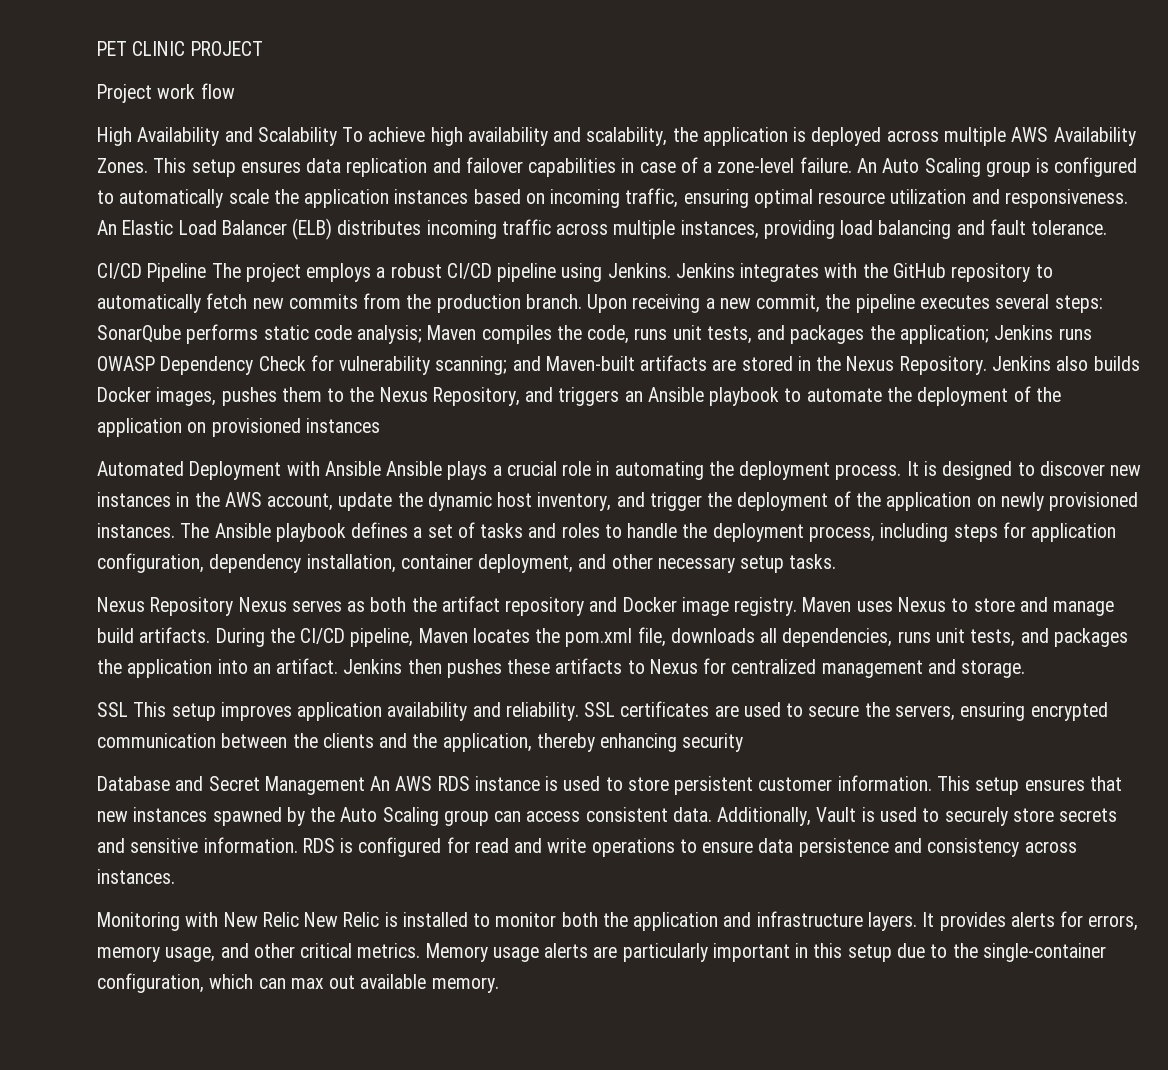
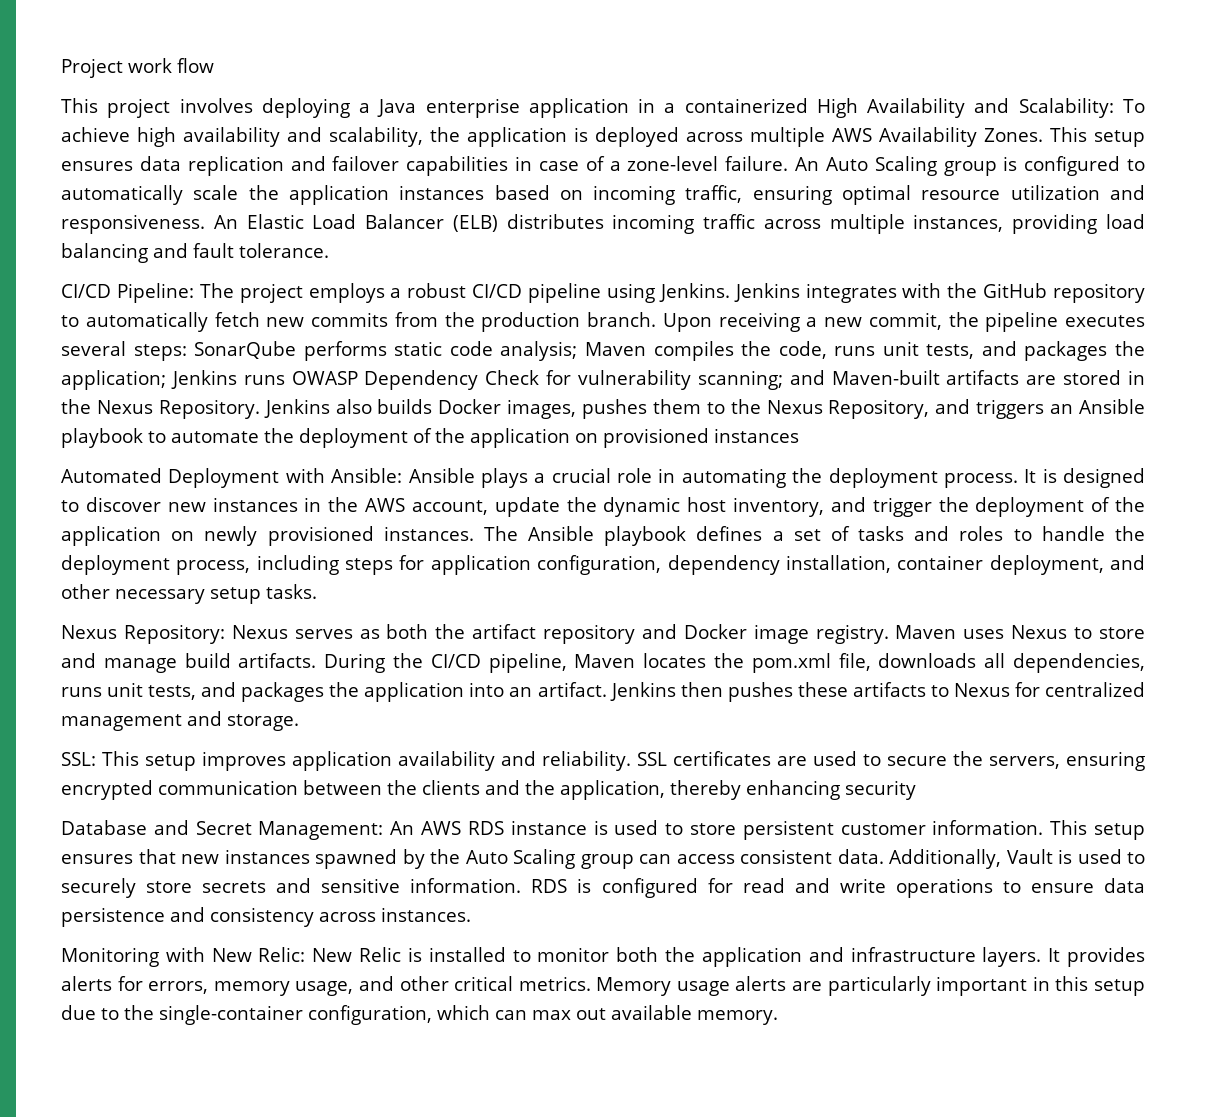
- PET CLINIC PROJECT
- High Availability and Scalability To achieve high availability and scalability, the application is deployed across multiple AWS Availability Zones.
+ This project involves deploying a Java enterprise application in a containerized High Availability and Scalability: To achieve high availability and scalability, the application is deployed across multiple AWS Availability Zones.
- CI/CD Pipeline The project employs a robust CI/CD pipeline using Jenkins.
+ CI/CD Pipeline: The project employs a robust CI/CD pipeline using Jenkins.
- Automated Deployment with Ansible Ansible plays a crucial role in automating the deployment process.
+ Automated Deployment with Ansible: Ansible plays a crucial role in automating the deployment process.
- Nexus Repository Nexus serves as both the artifact repository and Docker image registry.
+ Nexus Repository: Nexus serves as both the artifact repository and Docker image registry.
- SSL This setup improves application availability and reliability.
+ SSL: This setup improves application availability and reliability.
- Database and Secret Management An AWS RDS instance is used to store persistent customer information.
+ Database and Secret Management: An AWS RDS instance is used to store persistent customer information.
- Monitoring with New Relic New Relic is installed to monitor both the application and infrastructure layers.
+ Monitoring with New Relic: New Relic is installed to monitor both the application and infrastructure layers.

